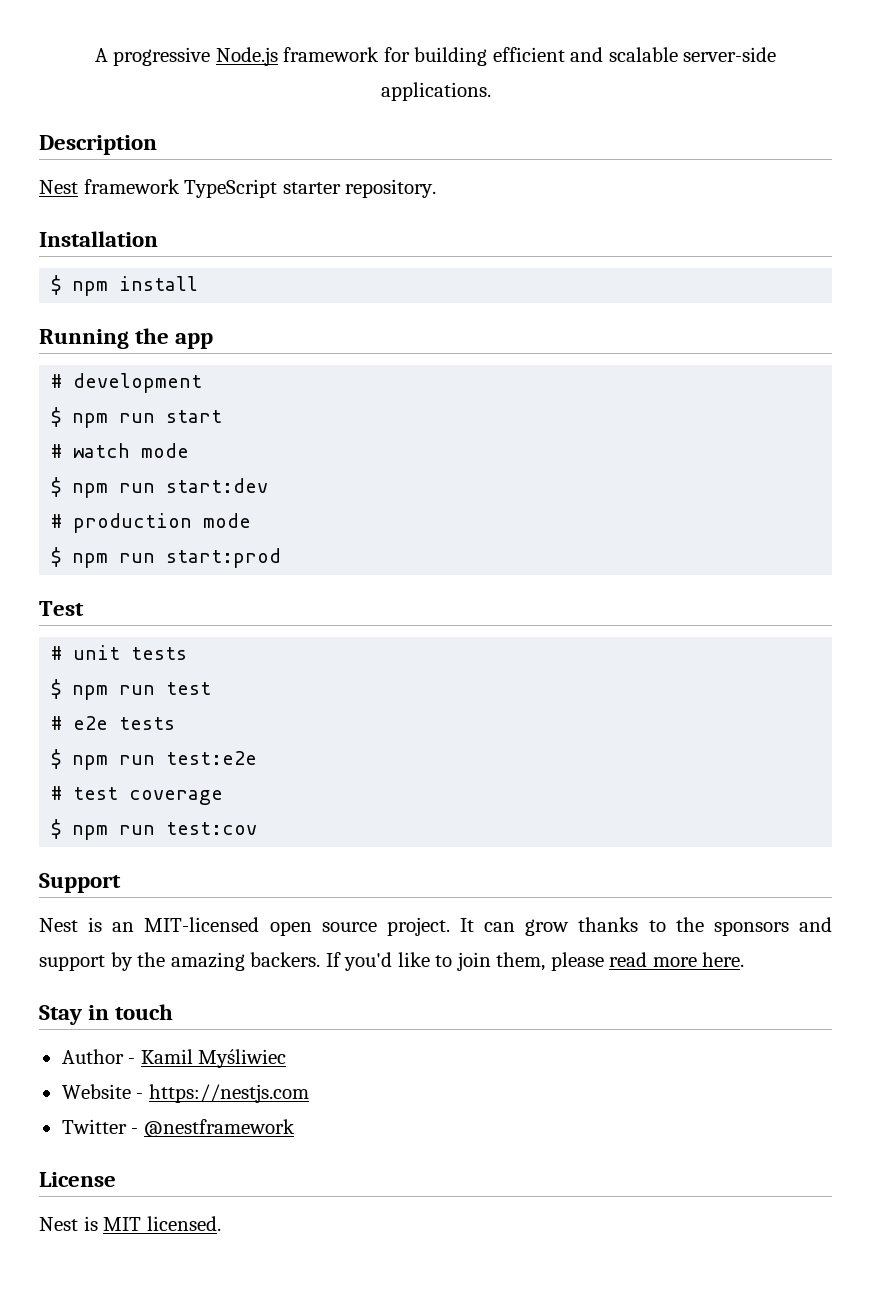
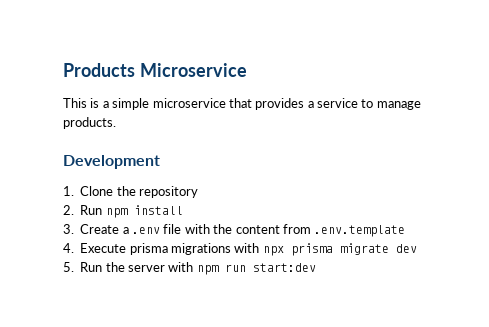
- A progressive Node.js framework for building efficient and scalable server-side applications.
- Description
- Nest framework TypeScript starter repository.
- Installation
- $ npm install
- Running the app
- # development
- $ npm run start
- # watch mode
- $ npm run start:dev
- # production mode
- $ npm run start:prod
- Test
- # unit tests
- $ npm run test
- # e2e tests
- $ npm run test:e2e
- # test coverage
- $ npm run test:cov
- Support
- Nest is an MIT-licensed open source project. It can grow thanks to the sponsors and support by the amazing backers. If you'd like to join them, please read more here.
- Stay in touch
- Author - Kamil Myśliwiec
- Website - https://nestjs.com
- Twitter - @nestframework
- License
- Nest is MIT licensed.
+ Products Microservice
+ This is a simple microservice that provides a service to manage products.
+ Development
+ 1. Clone the repository
+ 2. Run npm install
+ 3. Create a .env file with the content from .env.template
+ 4. Execute prisma migrations with npx prisma migrate dev
+ 5. Run the server with npm run start:dev

